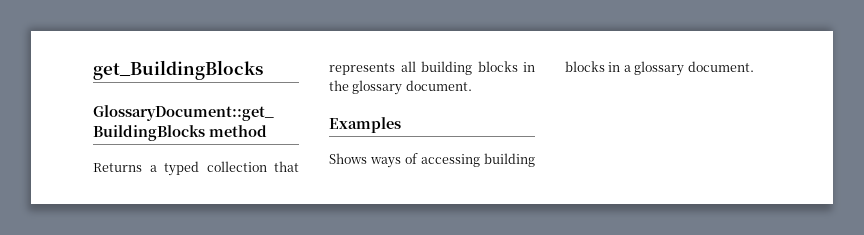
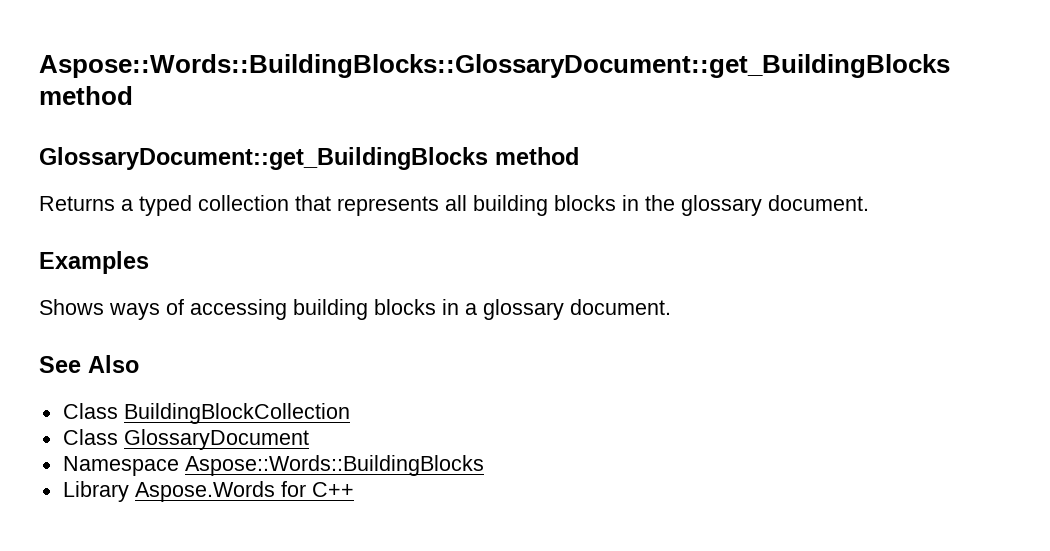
- get_BuildingBlocks
+ Aspose::Words::BuildingBlocks::GlossaryDocument::get_BuildingBlocks method
+ See Also
+ Class BuildingBlockCollection
+ Class GlossaryDocument
+ Namespace Aspose::Words::BuildingBlocks
+ Library Aspose.Words for C++

